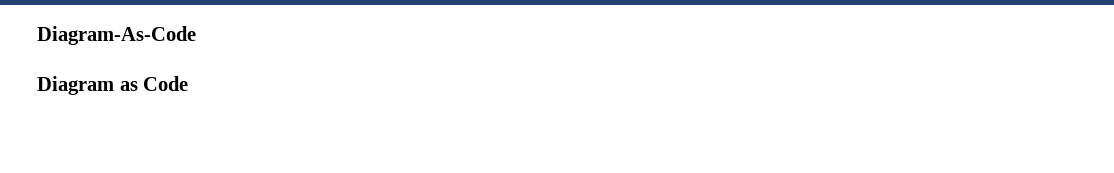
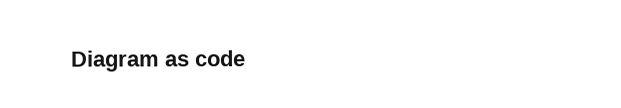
- Diagram-As-Code
- Diagram as Code
+ Diagram as code

